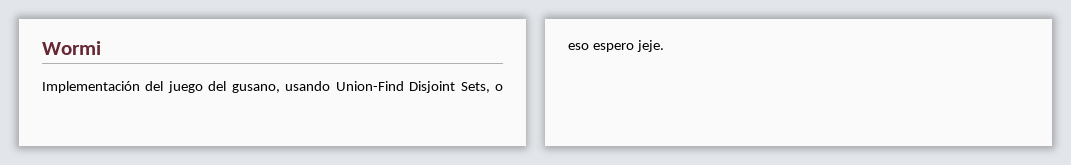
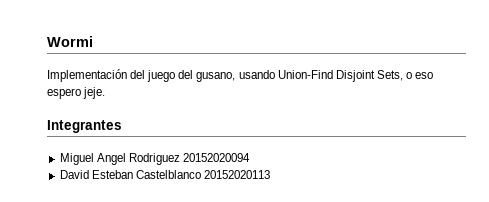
+ Integrantes
+ Miguel Angel Rodriguez 20152020094
+ David Esteban Castelblanco 20152020113

